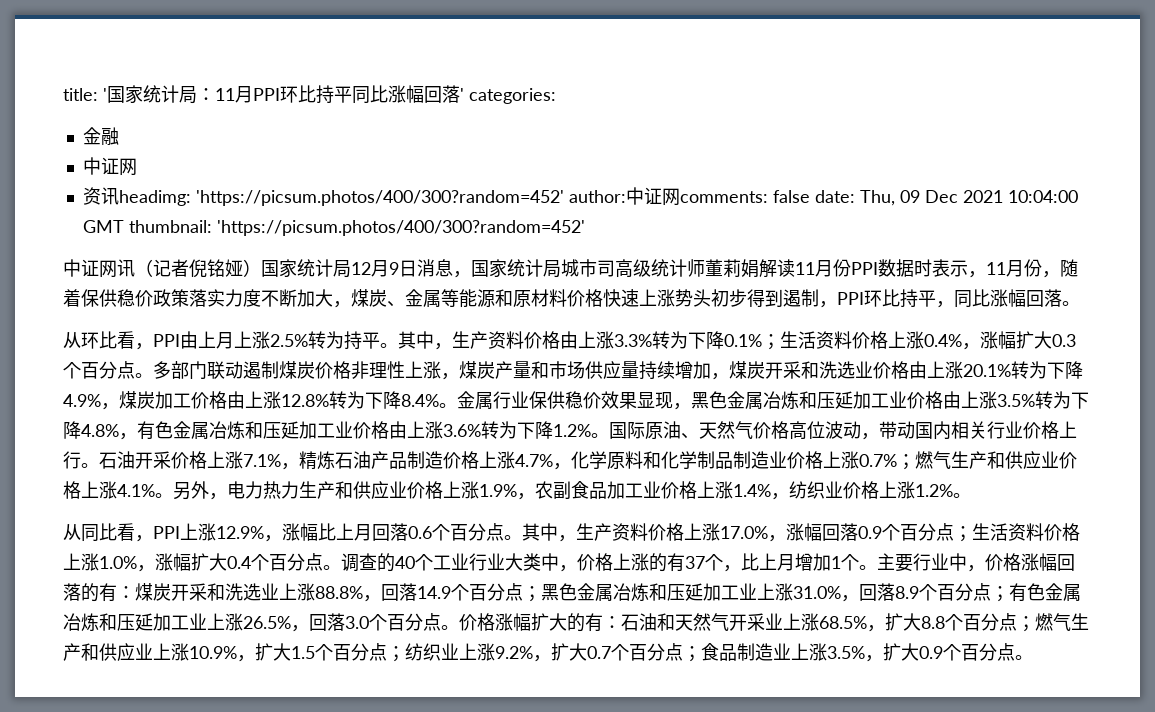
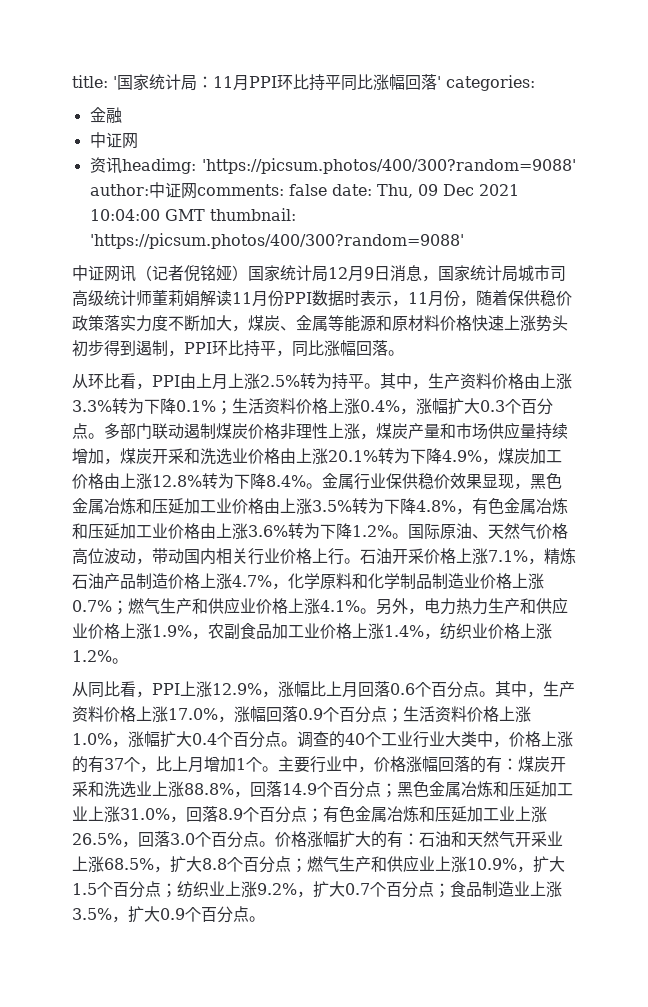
- 资讯headimg: 'https://picsum.photos/400/300?random=452' author:中证网comments: false date: Thu, 09 Dec 2021 10:04:00 GMT thumbnail: 'https://picsum.photos/400/300?random=452'
+ 资讯headimg: 'https://picsum.photos/400/300?random=9088' author:中证网comments: false date: Thu, 09 Dec 2021 10:04:00 GMT thumbnail: 'https://picsum.photos/400/300?random=9088'

